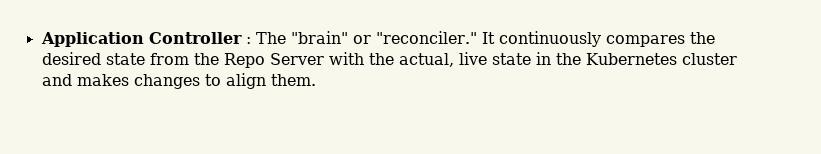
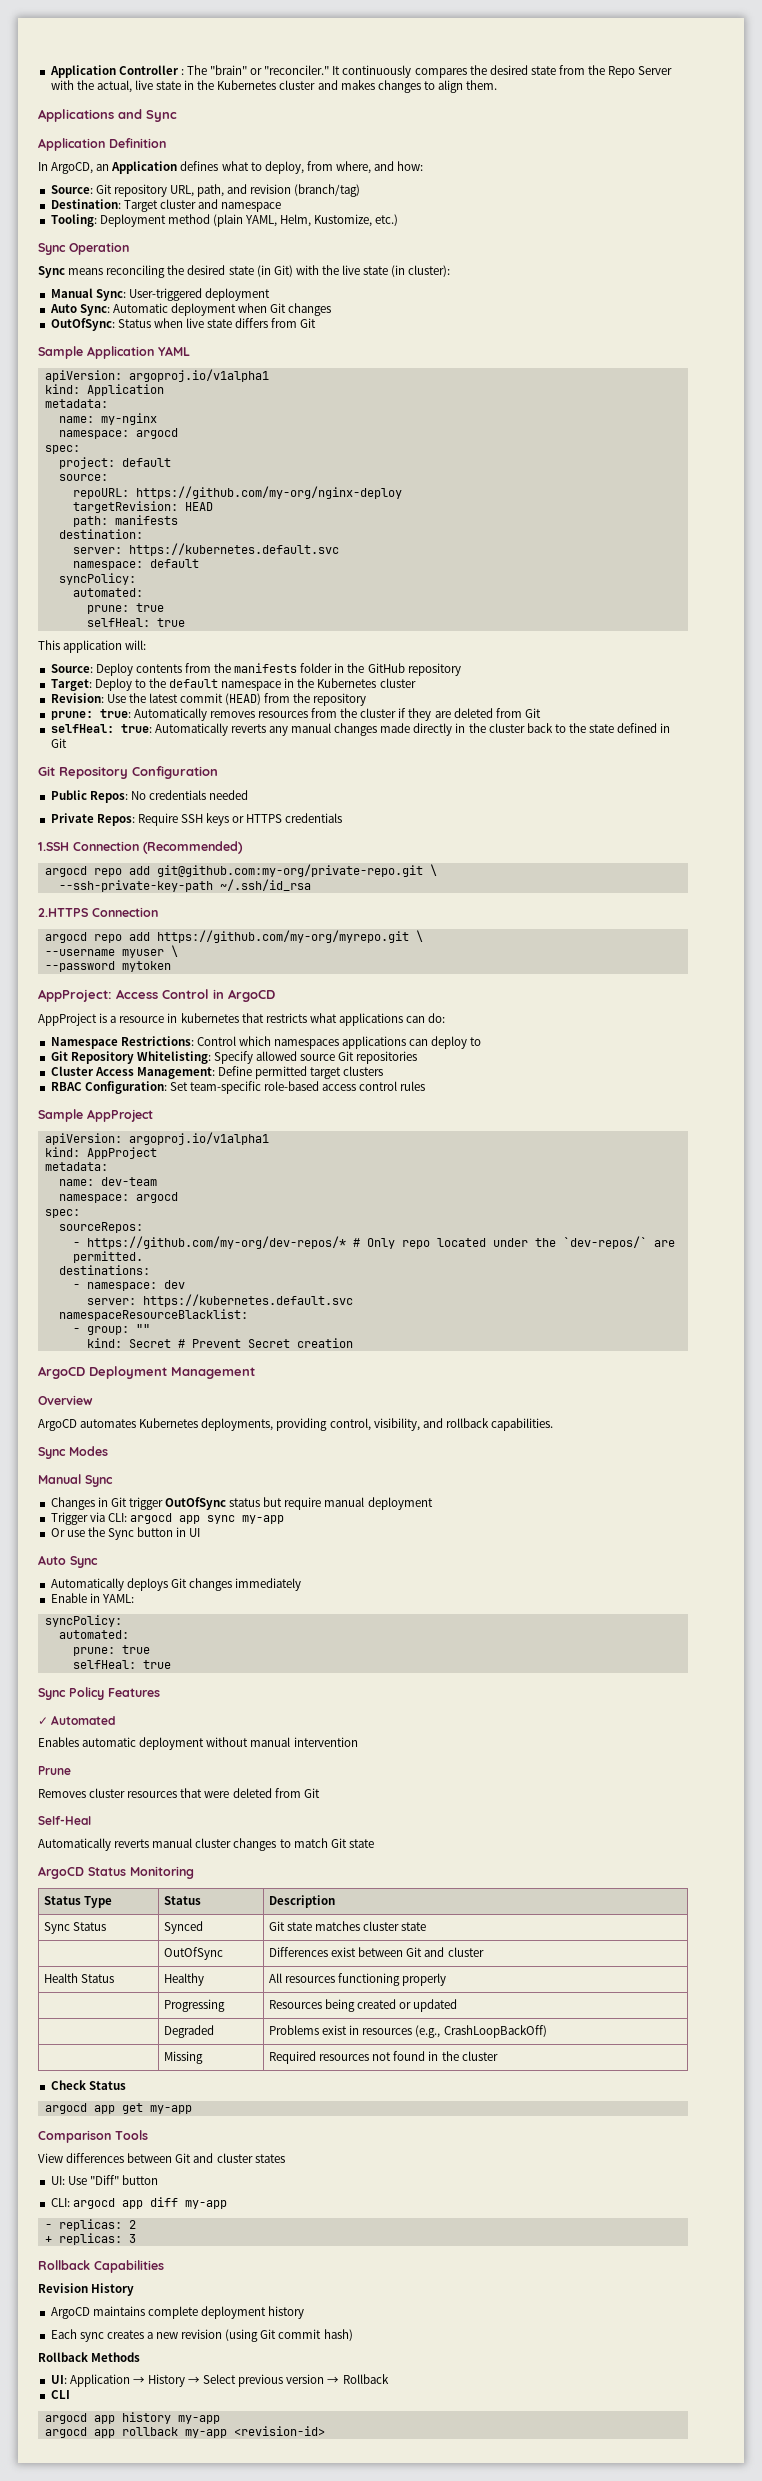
+ Applications and Sync
+ Application Definition
+ In ArgoCD, an Application defines what to deploy, from where, and how:
+ Source: Git repository URL, path, and revision (branch/tag)
+ Destination: Target cluster and namespace
+ Tooling: Deployment method (plain YAML, Helm, Kustomize, etc.)
+ Sync Operation
+ Sync means reconciling the desired state (in Git) with the live state (in cluster):
+ Manual Sync: User-triggered deployment
+ Auto Sync: Automatic deployment when Git changes
+ OutOfSync: Status when live state differs from Git
+ Sample Application YAML
+ apiVersion: argoproj.io/v1alpha1
+ kind: Application
+ metadata:
+ name: my-nginx
+ namespace: argocd
+ spec:
+ project: default
+ source:
+ repoURL: https://github.com/my-org/nginx-deploy
+ targetRevision: HEAD
+ path: manifests
+ destination:
+ server: https://kubernetes.default.svc
+ namespace: default
+ syncPolicy:
+ automated:
+ prune: true
+ selfHeal: true
+ This application will:
+ Source: Deploy contents from the manifests folder in the GitHub repository
+ Target: Deploy to the default namespace in the Kubernetes cluster
+ Revision: Use the latest commit (HEAD) from the repository
+ prune: true: Automatically removes resources from the cluster if they are deleted from Git
+ selfHeal: true: Automatically reverts any manual changes made directly in the cluster back to the state defined in Git
+ Git Repository Configuration
+ Public Repos: No credentials needed
+ Private Repos: Require SSH keys or HTTPS credentials
+ 1.SSH Connection (Recommended)
+ argocd repo add git@github.com:my-org/private-repo.git \
+ --ssh-private-key-path ~/.ssh/id_rsa
+ 2.HTTPS Connection
+ argocd repo add https://github.com/my-org/myrepo.git \
+ --username myuser \
+ --password mytoken
+ AppProject: Access Control in ArgoCD
+ AppProject is a resource in kubernetes that restricts what applications can do:
+ Namespace Restrictions: Control which namespaces applications can deploy to
+ Git Repository Whitelisting: Specify allowed source Git repositories
+ Cluster Access Management: Define permitted target clusters
+ RBAC Configuration: Set team-specific role-based access control rules
+ Sample AppProject
+ apiVersion: argoproj.io/v1alpha1
+ kind: AppProject
+ metadata:
+ name: dev-team
+ namespace: argocd
+ spec:
+ sourceRepos:
+ - https://github.com/my-org/dev-repos/* # Only repo located under the `dev-repos/` are permitted.
+ destinations:
+ - namespace: dev
+ server: https://kubernetes.default.svc
+ namespaceResourceBlacklist:
+ - group: ""
+ kind: Secret # Prevent Secret creation
+ ArgoCD Deployment Management
+ Overview
+ ArgoCD automates Kubernetes deployments, providing control, visibility, and rollback capabilities.
+ Sync Modes
+ Manual Sync
+ Changes in Git trigger OutOfSync status but require manual deployment
+ Trigger via CLI: argocd app sync my-app
+ Or use the Sync button in UI
+ Auto Sync
+ Automatically deploys Git changes immediately
+ Enable in YAML:
+ syncPolicy:
+ automated:
+ prune: true
+ selfHeal: true
+ Sync Policy Features
+ ✓ Automated
+ Enables automatic deployment without manual intervention
+ Prune
+ Removes cluster resources that were deleted from Git
+ Self-Heal
+ Automatically reverts manual cluster changes to match Git state
+ ArgoCD Status Monitoring
+ Status Type | Status | Description
+ Sync Status | Synced | Git state matches cluster state
+ | OutOfSync | Differences exist between Git and cluster
+ Health Status | Healthy | All resources functioning properly
+ | Progressing | Resources being created or updated
+ | Degraded | Problems exist in resources (e.g., CrashLoopBackOff)
+ | Missing | Required resources not found in the cluster
+ Check Status
+ argocd app get my-app
+ Comparison Tools
+ View differences between Git and cluster states
+ UI: Use "Diff" button
+ CLI: argocd app diff my-app
+ - replicas: 2
+ + replicas: 3
+ Rollback Capabilities
+ Revision History
+ ArgoCD maintains complete deployment history
+ Each sync creates a new revision (using Git commit hash)
+ Rollback Methods
+ UI: Application → History → Select previous version → Rollback
+ CLI
+ argocd app history my-app
+ argocd app rollback my-app <revision-id>

